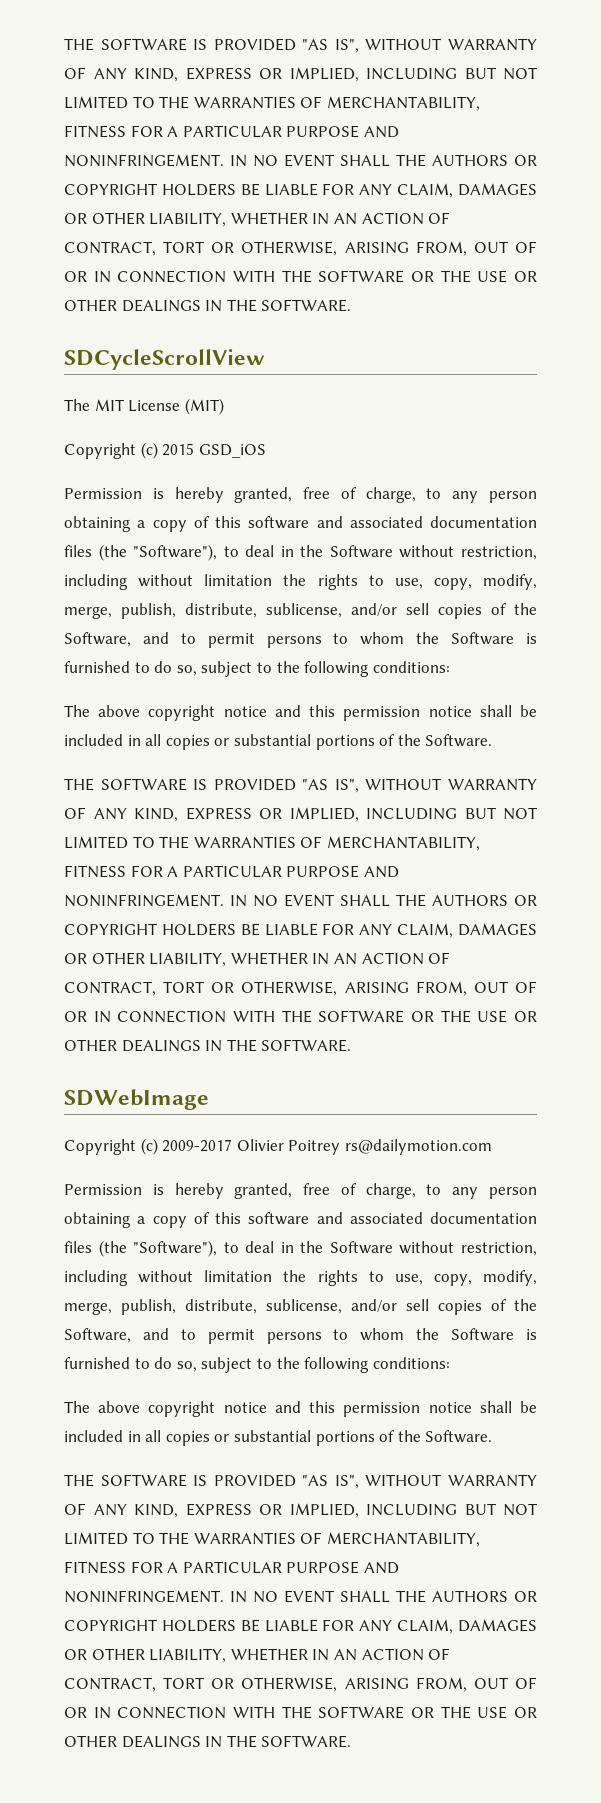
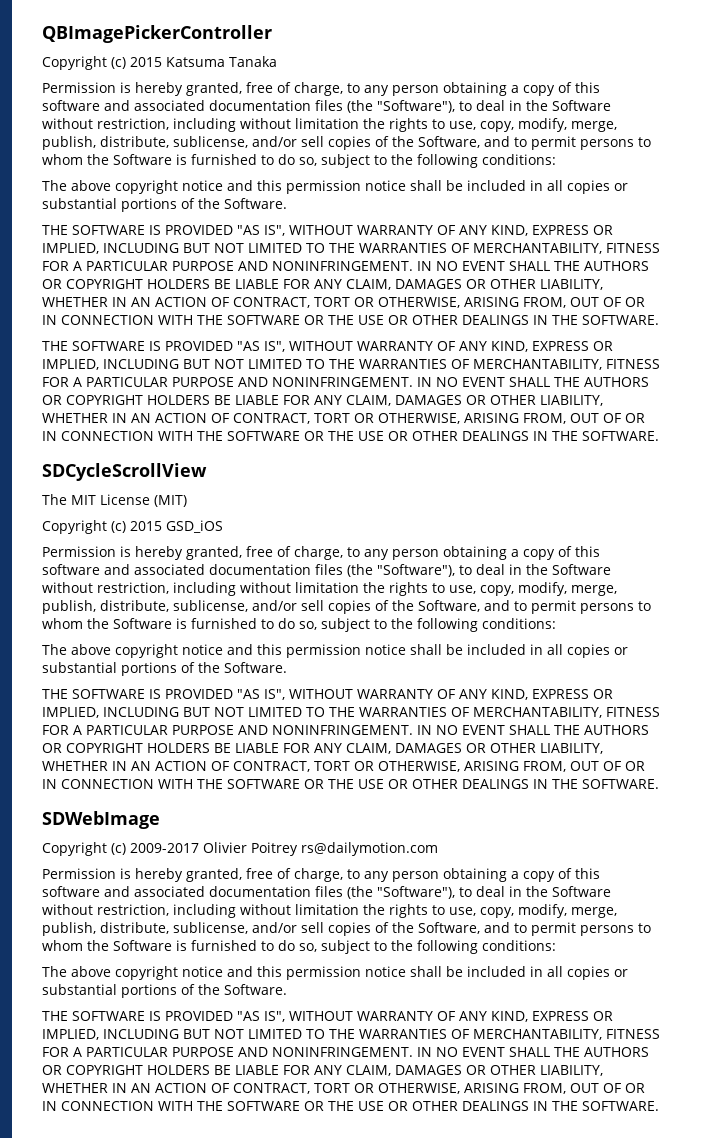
+ QBImagePickerController
+ Copyright (c) 2015 Katsuma Tanaka
+ Permission is hereby granted, free of charge, to any person obtaining a copy of this software and associated documentation files (the "Software"), to deal in the Software without restriction, including without limitation the rights to use, copy, modify, merge, publish, distribute, sublicense, and/or sell copies of the Software, and to permit persons to whom the Software is furnished to do so, subject to the following conditions:
+ The above copyright notice and this permission notice shall be included in all copies or substantial portions of the Software.
+ THE SOFTWARE IS PROVIDED "AS IS", WITHOUT WARRANTY OF ANY KIND, EXPRESS OR IMPLIED, INCLUDING BUT NOT LIMITED TO THE WARRANTIES OF MERCHANTABILITY, FITNESS FOR A PARTICULAR PURPOSE AND NONINFRINGEMENT. IN NO EVENT SHALL THE AUTHORS OR COPYRIGHT HOLDERS BE LIABLE FOR ANY CLAIM, DAMAGES OR OTHER LIABILITY, WHETHER IN AN ACTION OF CONTRACT, TORT OR OTHERWISE, ARISING FROM, OUT OF OR IN CONNECTION WITH THE SOFTWARE OR THE USE OR OTHER DEALINGS IN THE SOFTWARE.

